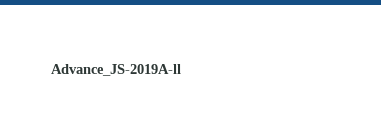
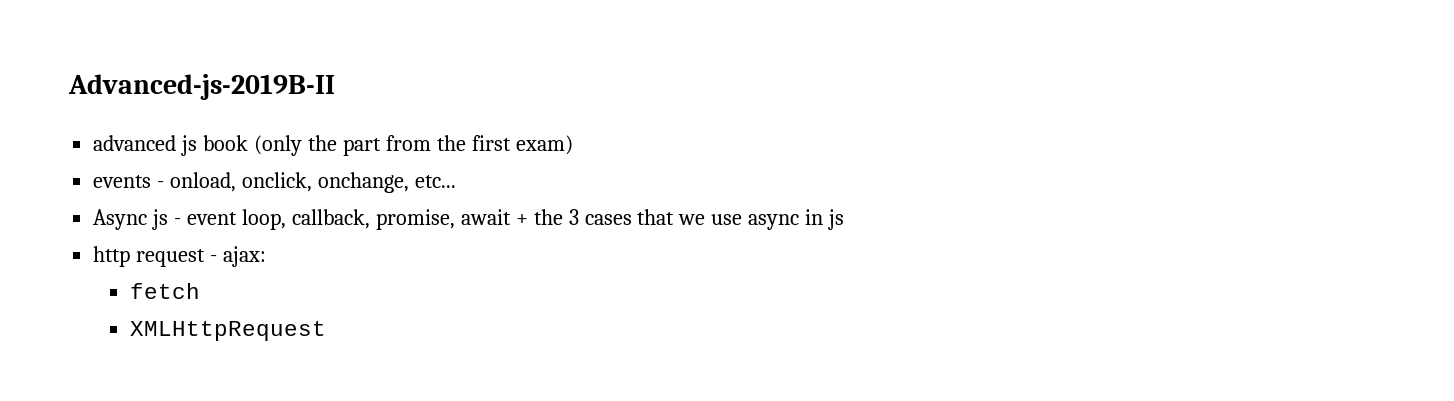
- Advance_JS-2019A-ll
+ Advanced-js-2019B-II
+ advanced js book (only the part from the first exam)
+ events - onload, onclick, onchange, etc...
+ Async js - event loop, callback, promise, await + the 3 cases that we use async in js
+ http request - ajax:
+ fetch
+ XMLHttpRequest

